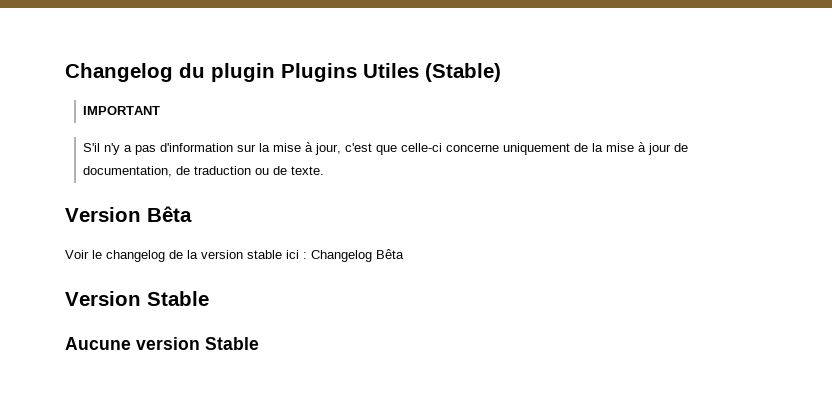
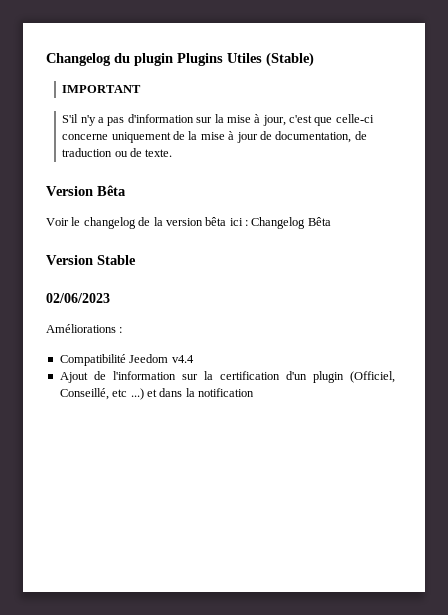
- Voir le changelog de la version stable ici : Changelog Bêta
+ Voir le changelog de la version bêta ici : Changelog Bêta
- Aucune version Stable
+ 02/06/2023
+ Améliorations :
+ Compatibilité Jeedom v4.4
+ Ajout de l'information sur la certification d'un plugin (Officiel, Conseillé, etc ...) et dans la notification

